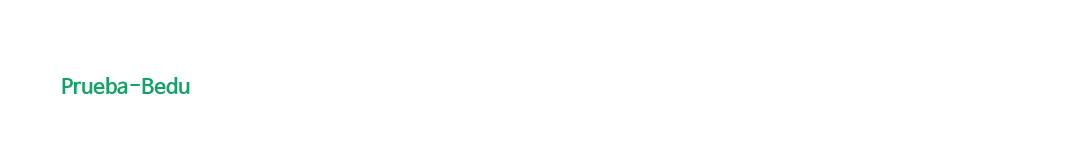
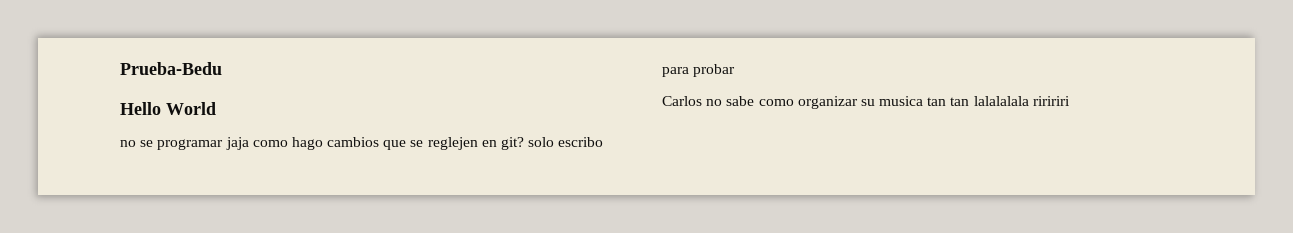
+ Hello World
+ no se programar jaja como hago cambios que se reglejen en git? solo escribo para probar
+ Carlos no sabe como organizar su musica tan tan lalalalala riririri

